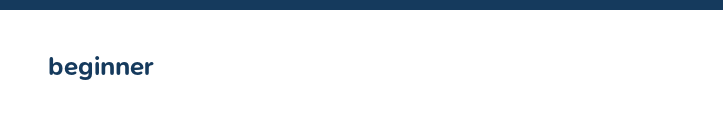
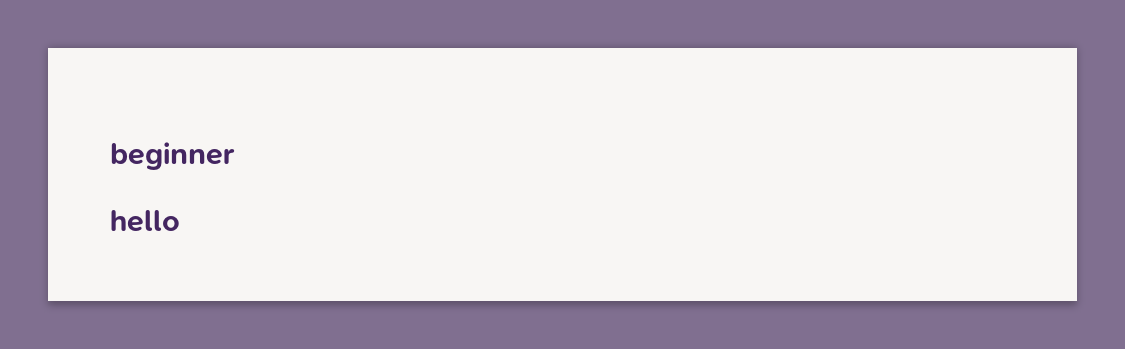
+ hello

